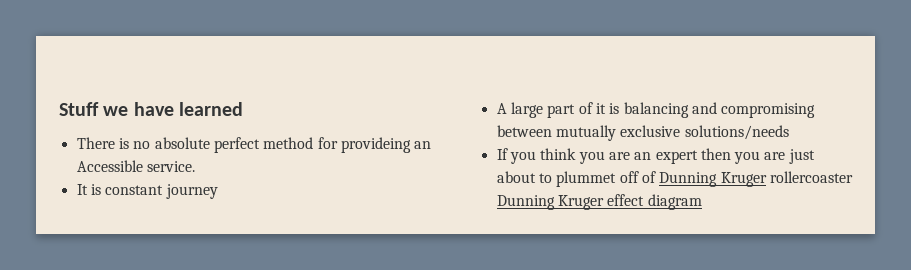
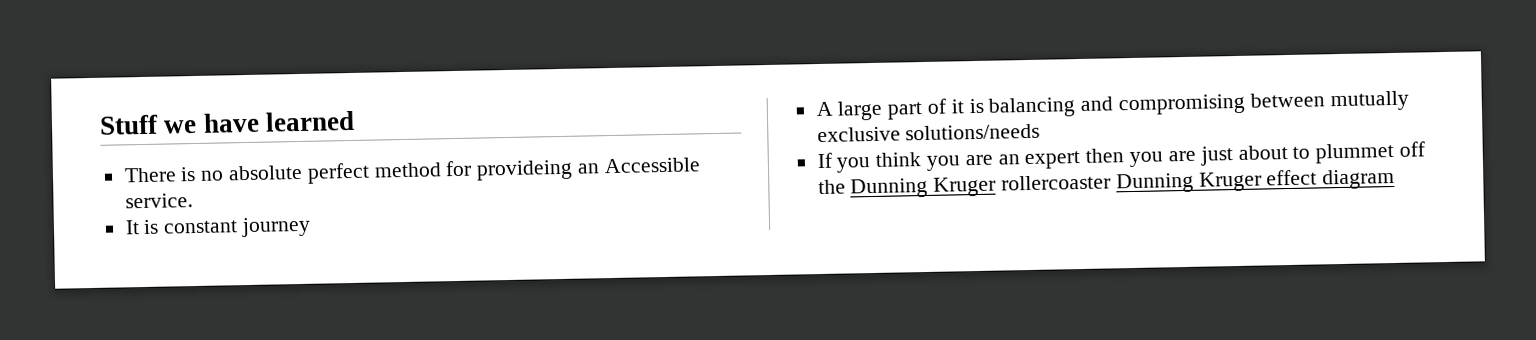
- If you think you are an expert then you are just about to plummet off of Dunning Kruger rollercoaster Dunning Kruger effect diagram
+ If you think you are an expert then you are just about to plummet off the Dunning Kruger rollercoaster Dunning Kruger effect diagram

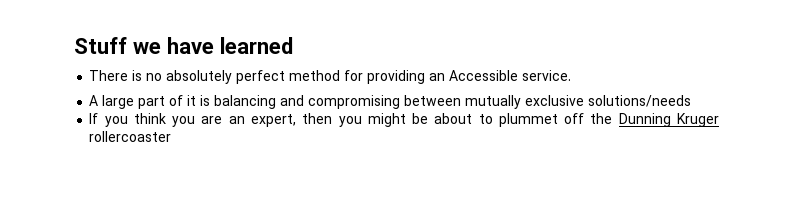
- There is no absolute perfect method for provideing an Accessible service.
+ There is no absolutely perfect method for providing an Accessible service.
- It is constant journey
- If you think you are an expert then you are just about to plummet off the Dunning Kruger rollercoaster Dunning Kruger effect diagram
+ If you think you are an expert, then you might be about to plummet off the Dunning Kruger rollercoaster

